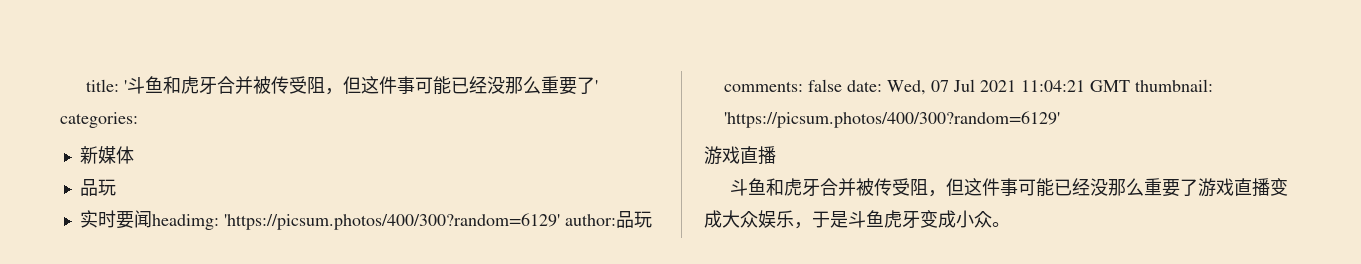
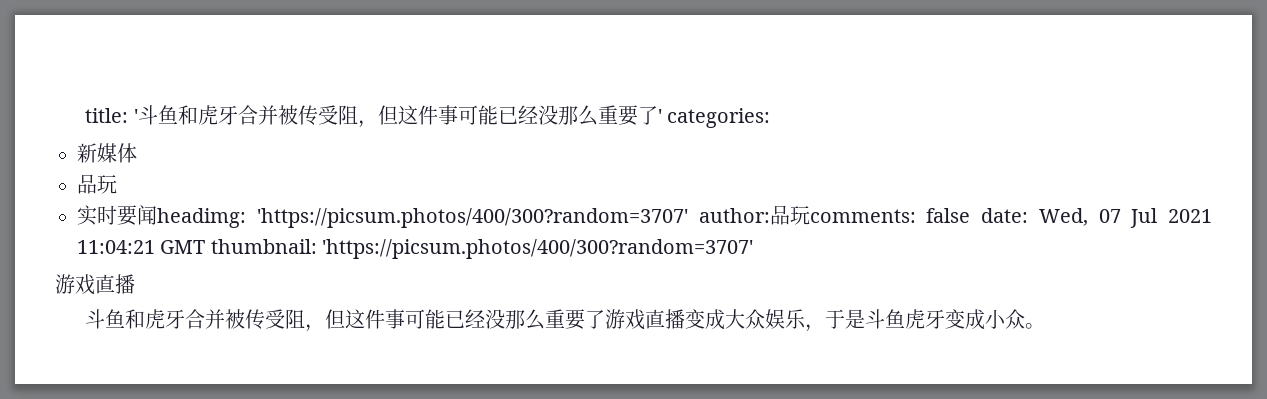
- 实时要闻headimg: 'https://picsum.photos/400/300?random=6129' author:品玩comments: false date: Wed, 07 Jul 2021 11:04:21 GMT thumbnail: 'https://picsum.photos/400/300?random=6129'
+ 实时要闻headimg: 'https://picsum.photos/400/300?random=3707' author:品玩comments: false date: Wed, 07 Jul 2021 11:04:21 GMT thumbnail: 'https://picsum.photos/400/300?random=3707'

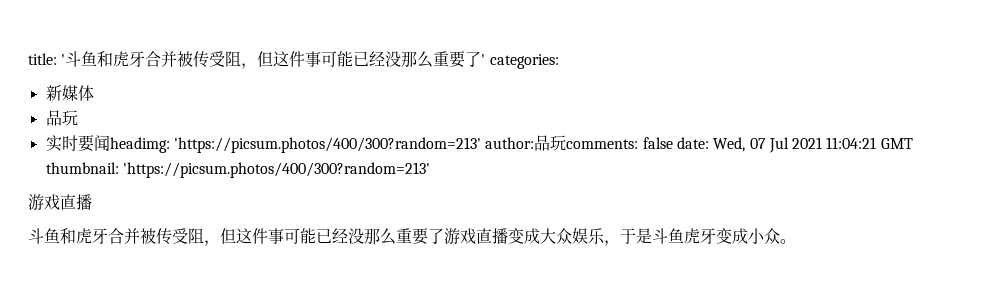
- 实时要闻headimg: 'https://picsum.photos/400/300?random=3707' author:品玩comments: false date: Wed, 07 Jul 2021 11:04:21 GMT thumbnail: 'https://picsum.photos/400/300?random=3707'
+ 实时要闻headimg: 'https://picsum.photos/400/300?random=213' author:品玩comments: false date: Wed, 07 Jul 2021 11:04:21 GMT thumbnail: 'https://picsum.photos/400/300?random=213'

